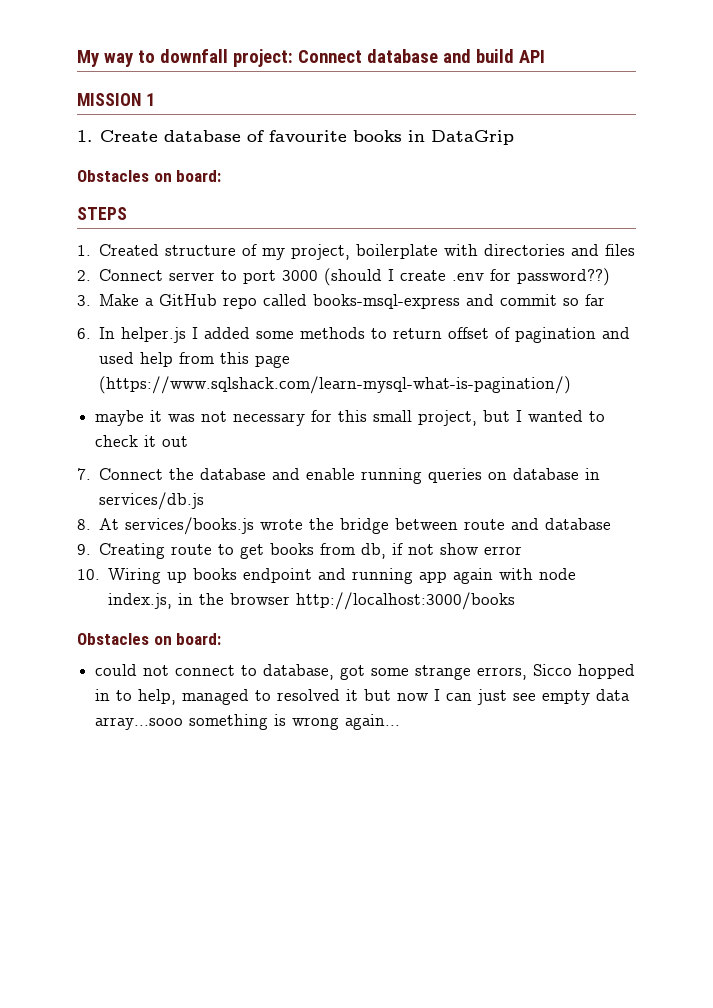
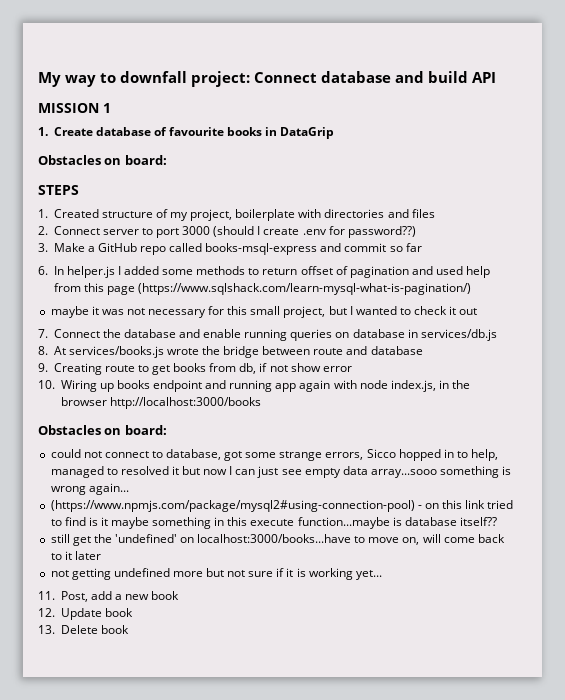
+ (https://www.npmjs.com/package/mysql2#using-connection-pool) - on this link tried to find is it maybe something in this execute function...maybe is database itself??
+ still get the 'undefined' on localhost:3000/books...have to move on, will come back to it later
+ not getting undefined more but not sure if it is working yet...
+ 11. Post, add a new book
+ 12. Update book
+ 13. Delete book

